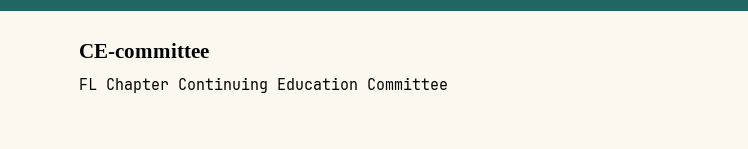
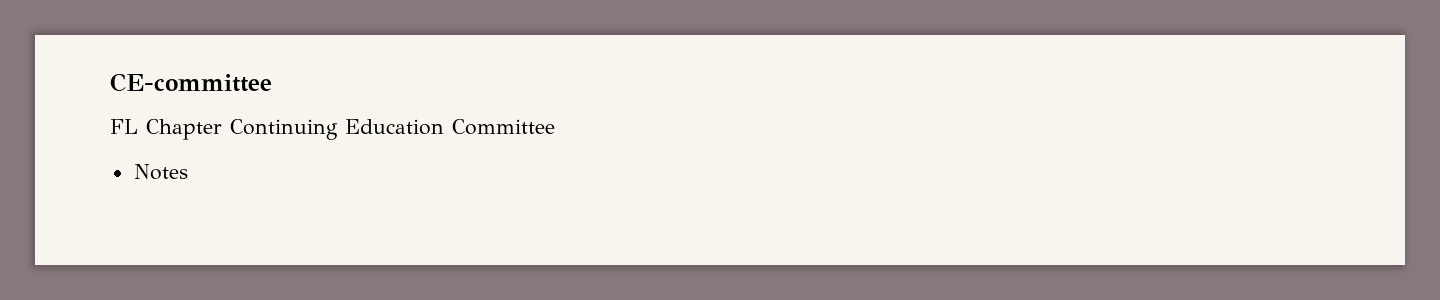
+ Notes

